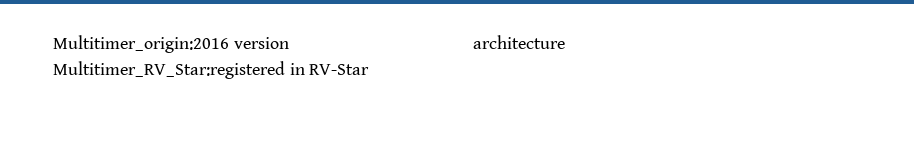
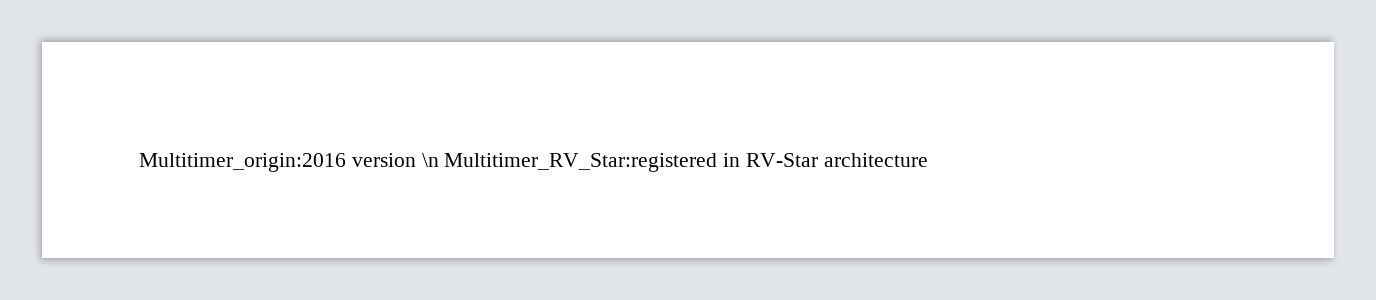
- Multitimer_origin:2016 version Multitimer_RV_Star:registered in RV-Star architecture
+ Multitimer_origin:2016 version \n Multitimer_RV_Star:registered in RV-Star architecture

